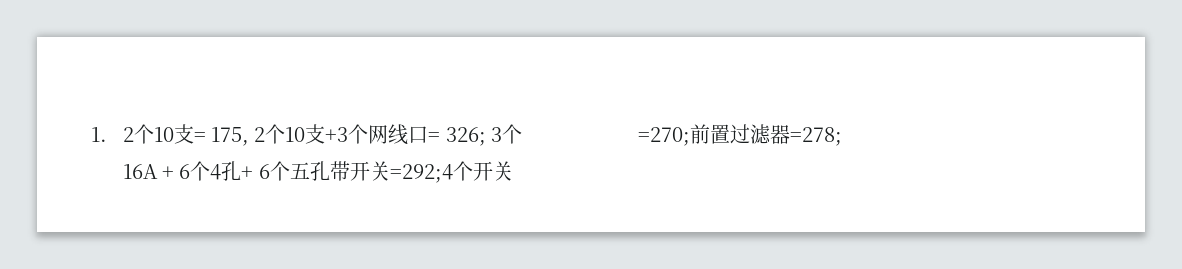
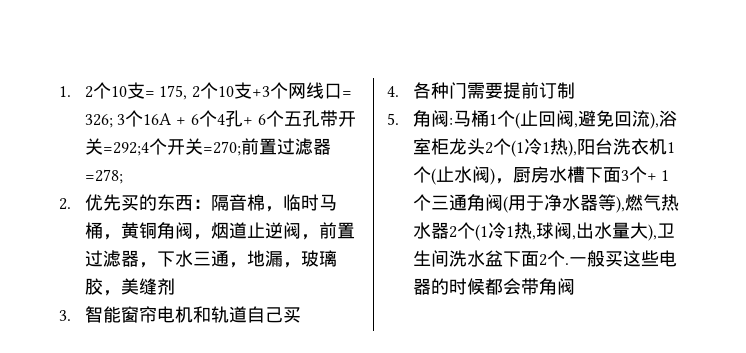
+ 2.优先买的东西：隔音棉，临时马桶，黄铜角阀，烟道止逆阀，前置过滤器，下水三通，地漏，玻璃胶，美缝剂
+ 3.智能窗帘电机和轨道自己买
+ 4.各种门需要提前订制
+ 5.角阀:马桶1个(止回阀,避免回流),浴室柜龙头2个(1冷1热),阳台洗衣机1个(止水阀)，厨房水槽下面3个+ 1个三通角阀(用于净水器等),燃气热水器2个(1冷1热,球阀,出水量大),卫生间洗水盆下面2个.一般买这些电器的时候都会带角阀

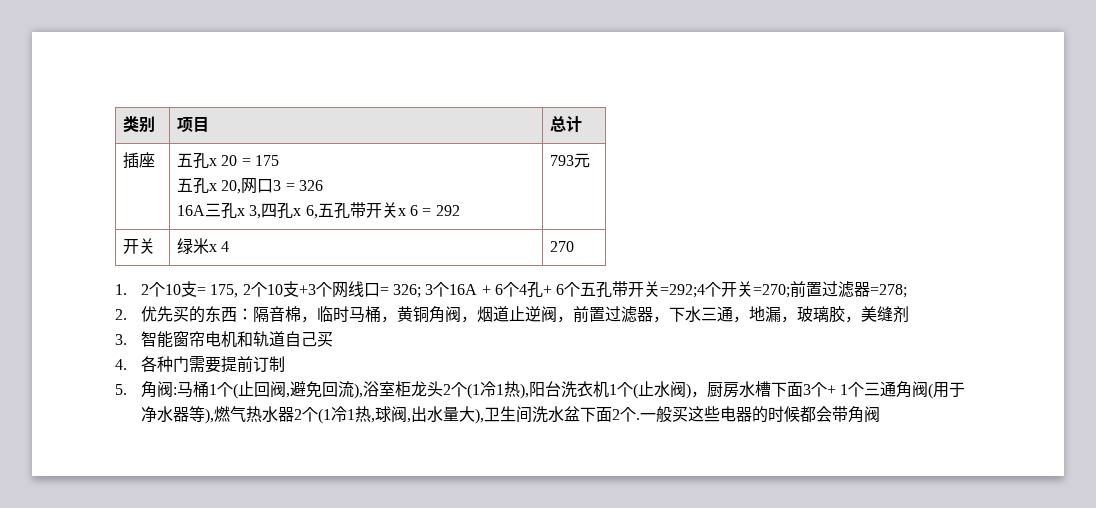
+ 类别 | 项目 | 总计
+ 插座 | 五孔x 20 = 175
+ 五孔x 20,网口3 = 326
+ 16A三孔x 3,四孔x 6,五孔带开关x 6 = 292 | 793元
+ 开关 | 绿米x 4 | 270

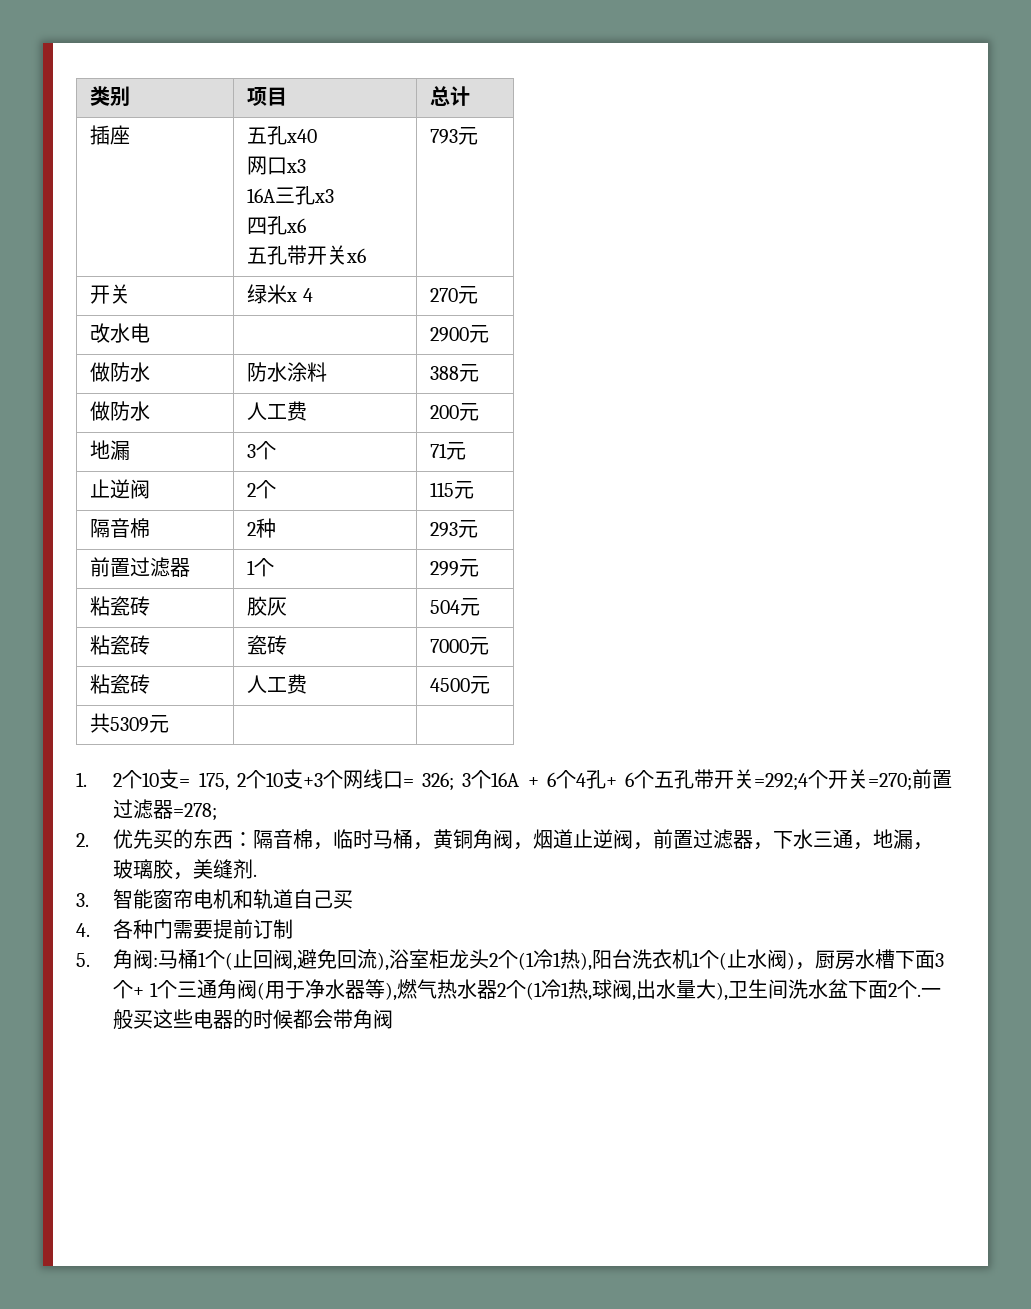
- 插座 | 五孔x 20 = 175
- 五孔x 20,网口3 = 326
- 16A三孔x 3,四孔x 6,五孔带开关x 6 = 292 | 793元
+ 插座 | 五孔x40
+ 网口x3
+ 16A三孔x3
+ 四孔x6
+ 五孔带开关x6 | 793元
- 开关 | 绿米x 4 | 270
+ 开关 | 绿米x 4 | 270元
+ 改水电 | | 2900元
+ 做防水 | 防水涂料 | 388元
+ 做防水 | 人工费 | 200元
+ 地漏 | 3个 | 71元
+ 止逆阀 | 2个 | 115元
+ 隔音棉 | 2种 | 293元
+ 前置过滤器 | 1个 | 299元
+ 粘瓷砖 | 胶灰 | 504元
+ 粘瓷砖 | 瓷砖 | 7000元
+ 粘瓷砖 | 人工费 | 4500元
+ 共5309元 | |
- 2.优先买的东西：隔音棉，临时马桶，黄铜角阀，烟道止逆阀，前置过滤器，下水三通，地漏，玻璃胶，美缝剂
+ 2.优先买的东西：隔音棉，临时马桶，黄铜角阀，烟道止逆阀，前置过滤器，下水三通，地漏，玻璃胶，美缝剂.

